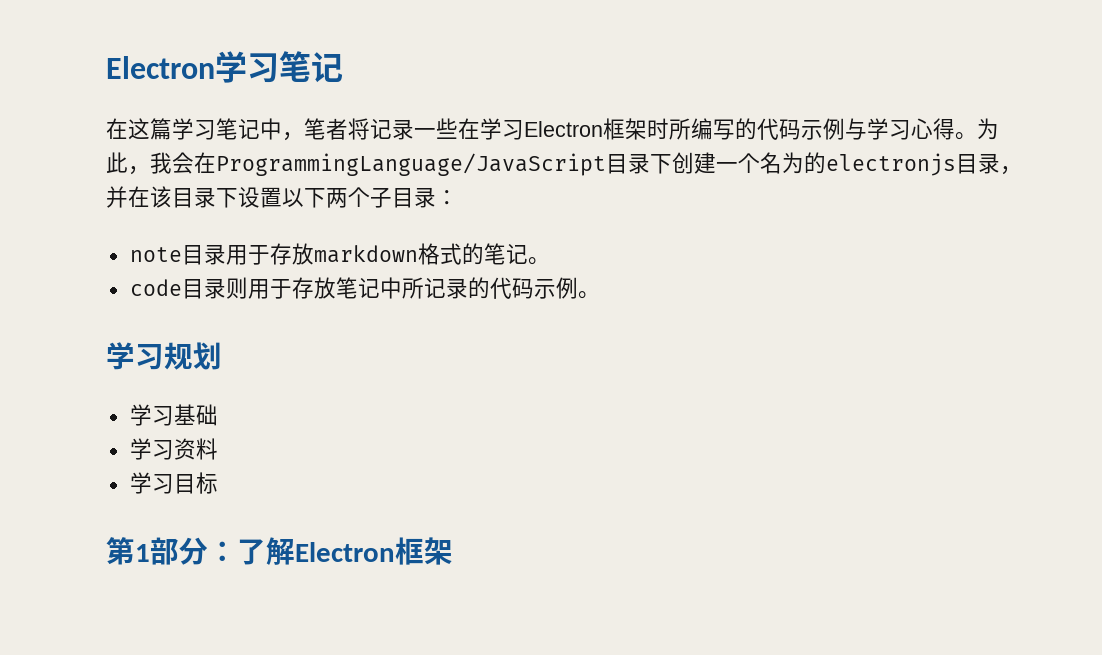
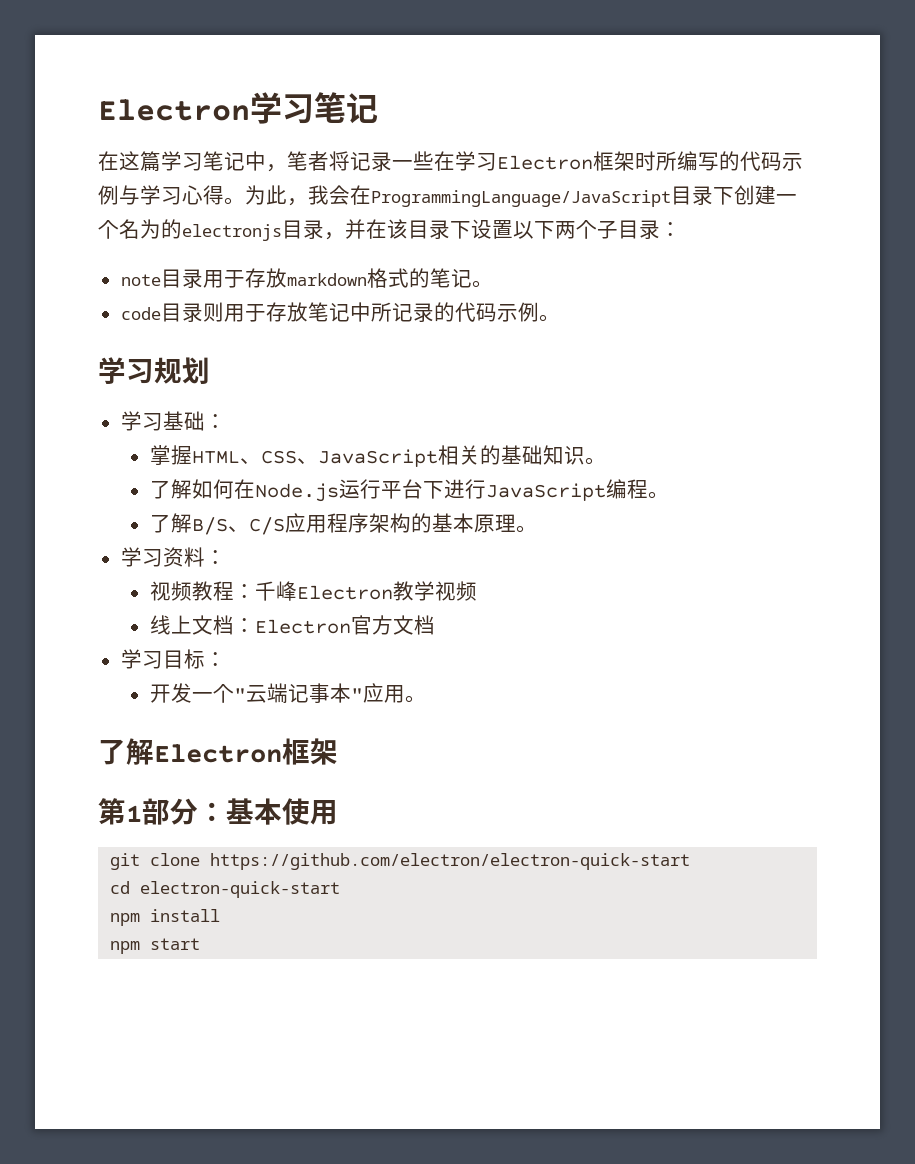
- 学习基础
- 学习资料
- 学习目标
- 第1部分：了解Electron框架
+ 学习基础：
+ 掌握HTML、CSS、JavaScript相关的基础知识。
+ 了解如何在Node.js运行平台下进行JavaScript编程。
+ 了解B/S、C/S应用程序架构的基本原理。
+ 学习资料：
+ 视频教程：千峰Electron教学视频
+ 线上文档：Electron官方文档
+ 学习目标：
+ 开发一个"云端记事本"应用。
+ 了解Electron框架
+ 第1部分：基本使用
+ git clone https://github.com/electron/electron-quick-start
+ cd electron-quick-start
+ npm install
+ npm start

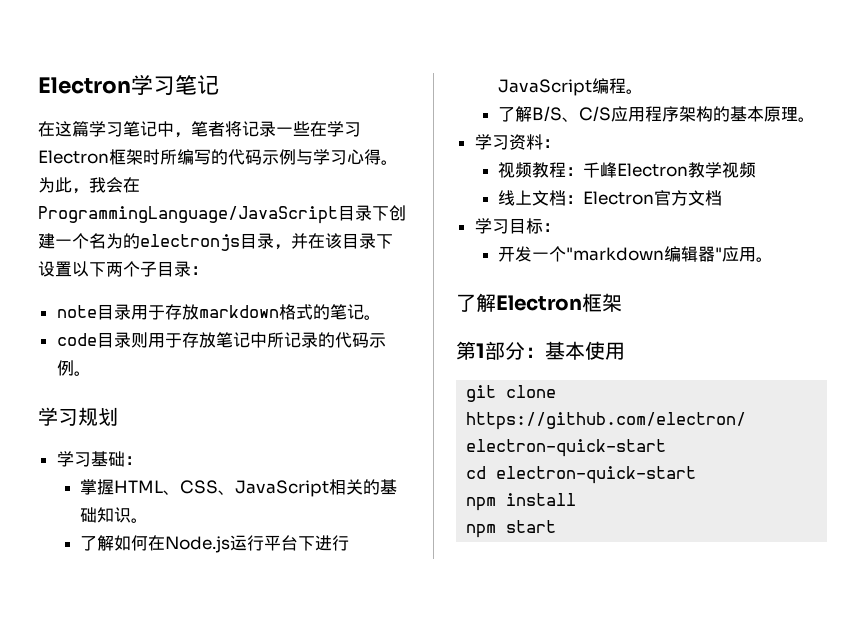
- 开发一个"云端记事本"应用。
+ 开发一个"markdown编辑器"应用。

